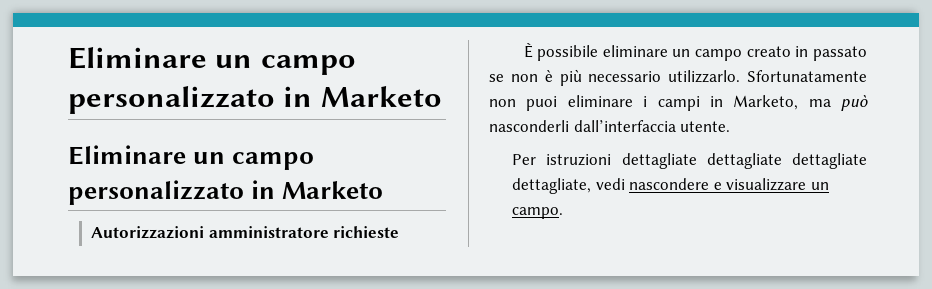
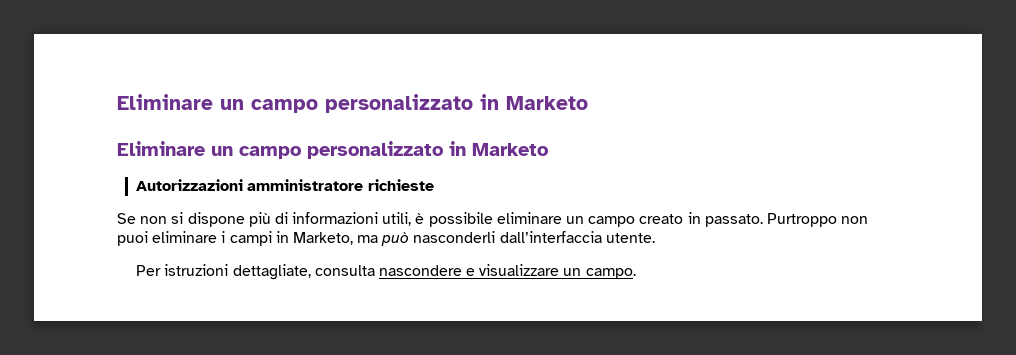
- È possibile eliminare un campo creato in passato se non è più necessario utilizzarlo. Sfortunatamente non puoi eliminare i campi in Marketo, ma può nasconderli dall’interfaccia utente.
+ Se non si dispone più di informazioni utili, è possibile eliminare un campo creato in passato. Purtroppo non puoi eliminare i campi in Marketo, ma può nasconderli dall’interfaccia utente.
- Per istruzioni dettagliate dettagliate dettagliate dettagliate, vedi nascondere e visualizzare un campo.
+ Per istruzioni dettagliate, consulta nascondere e visualizzare un campo.

